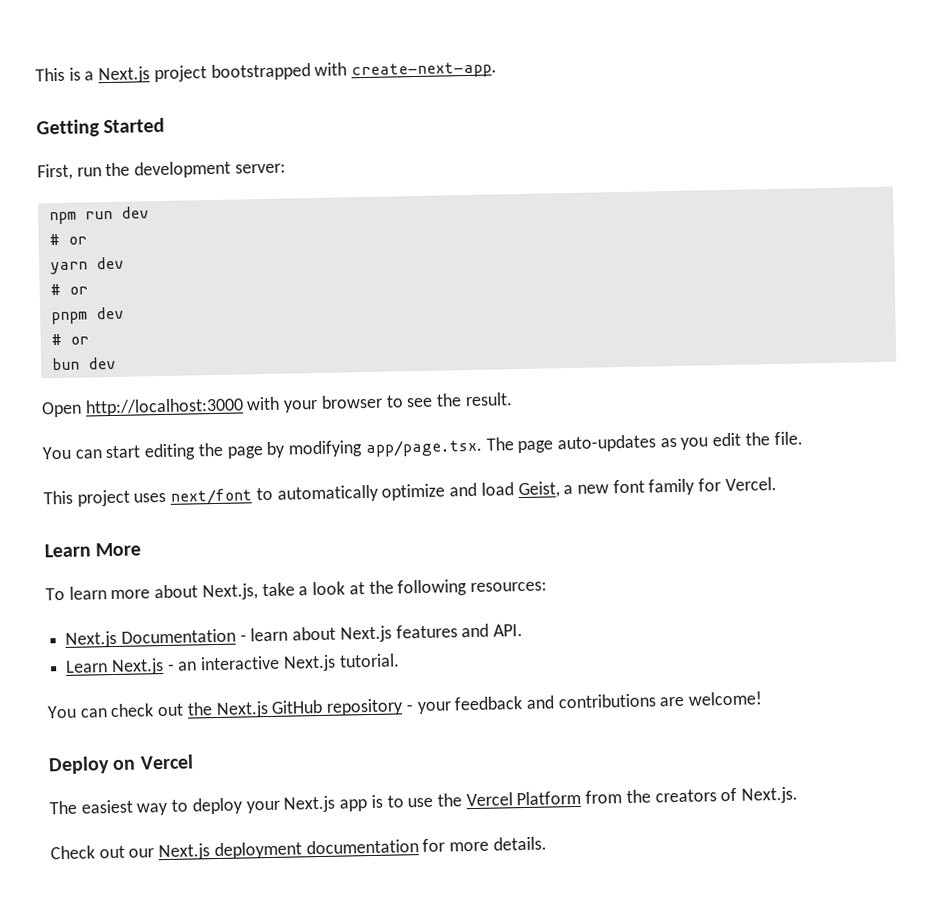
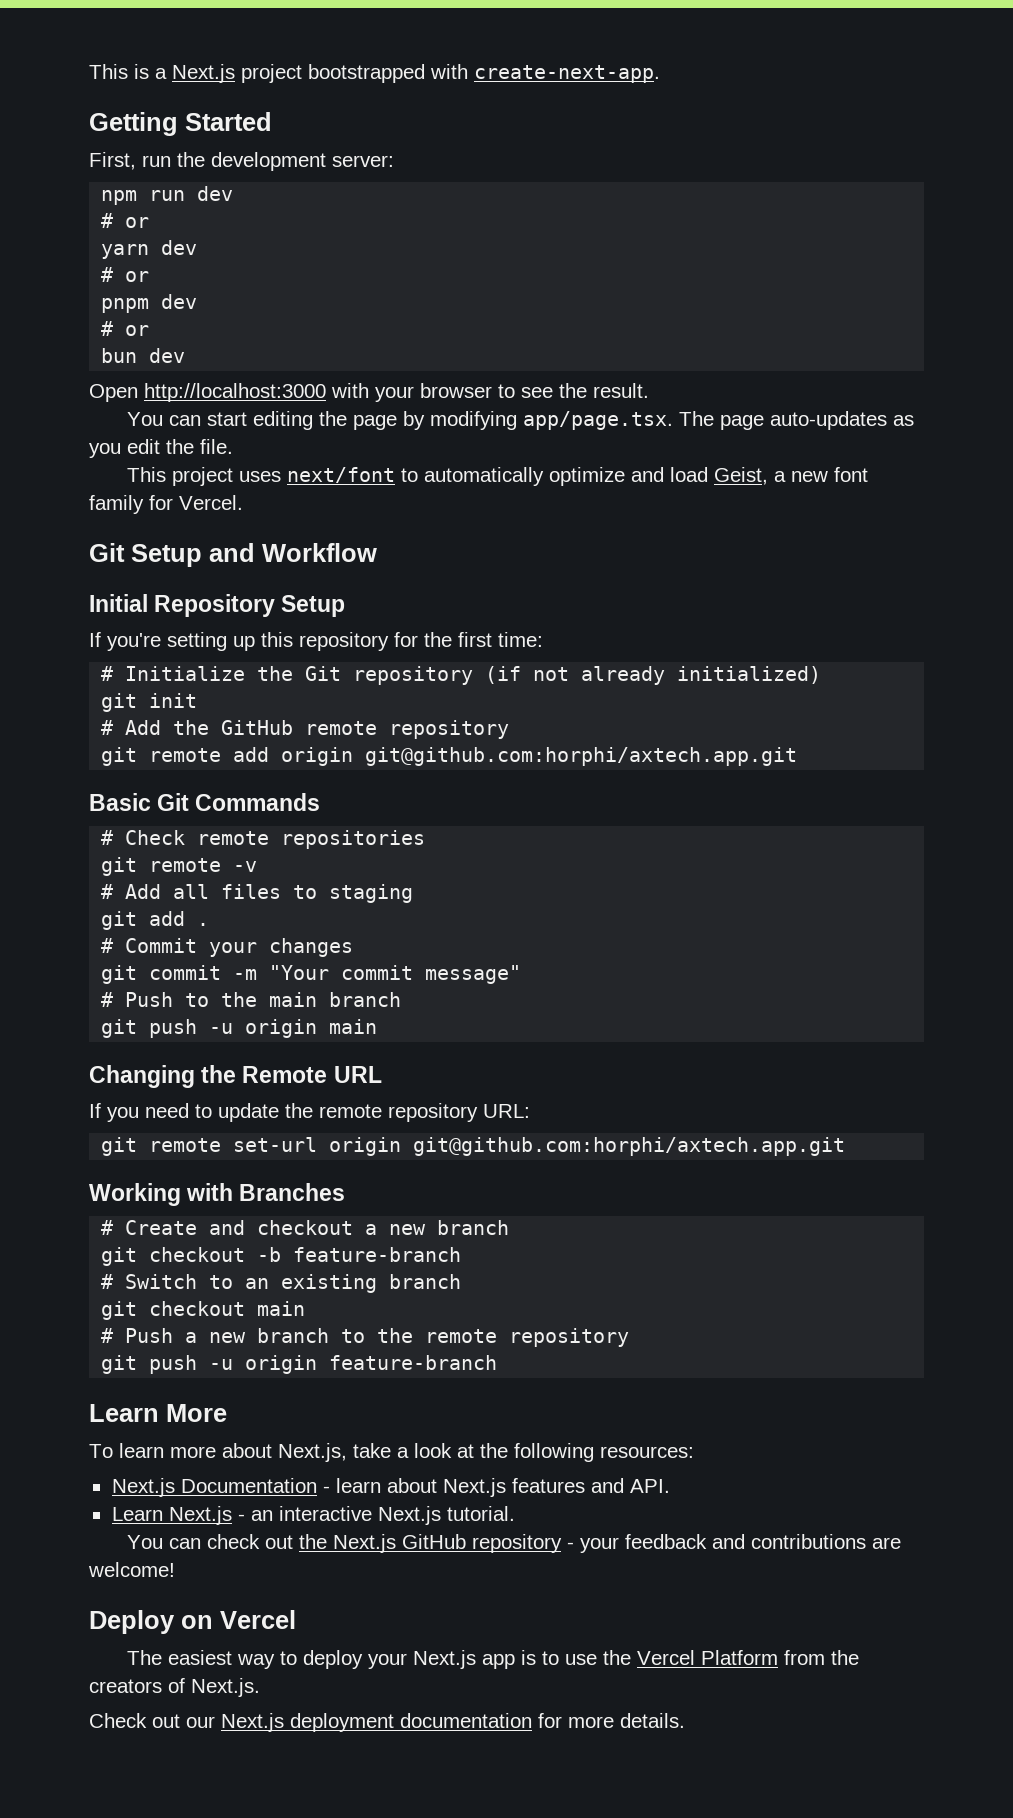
+ Git Setup and Workflow
+ Initial Repository Setup
+ If you're setting up this repository for the first time:
+ # Initialize the Git repository (if not already initialized)
+ git init
+ # Add the GitHub remote repository
+ git remote add origin git@github.com:horphi/axtech.app.git
+ Basic Git Commands
+ # Check remote repositories
+ git remote -v
+ # Add all files to staging
+ git add .
+ # Commit your changes
+ git commit -m "Your commit message"
+ # Push to the main branch
+ git push -u origin main
+ Changing the Remote URL
+ If you need to update the remote repository URL:
+ git remote set-url origin git@github.com:horphi/axtech.app.git
+ Working with Branches
+ # Create and checkout a new branch
+ git checkout -b feature-branch
+ # Switch to an existing branch
+ git checkout main
+ # Push a new branch to the remote repository
+ git push -u origin feature-branch

